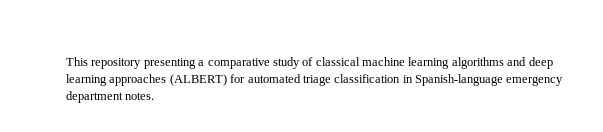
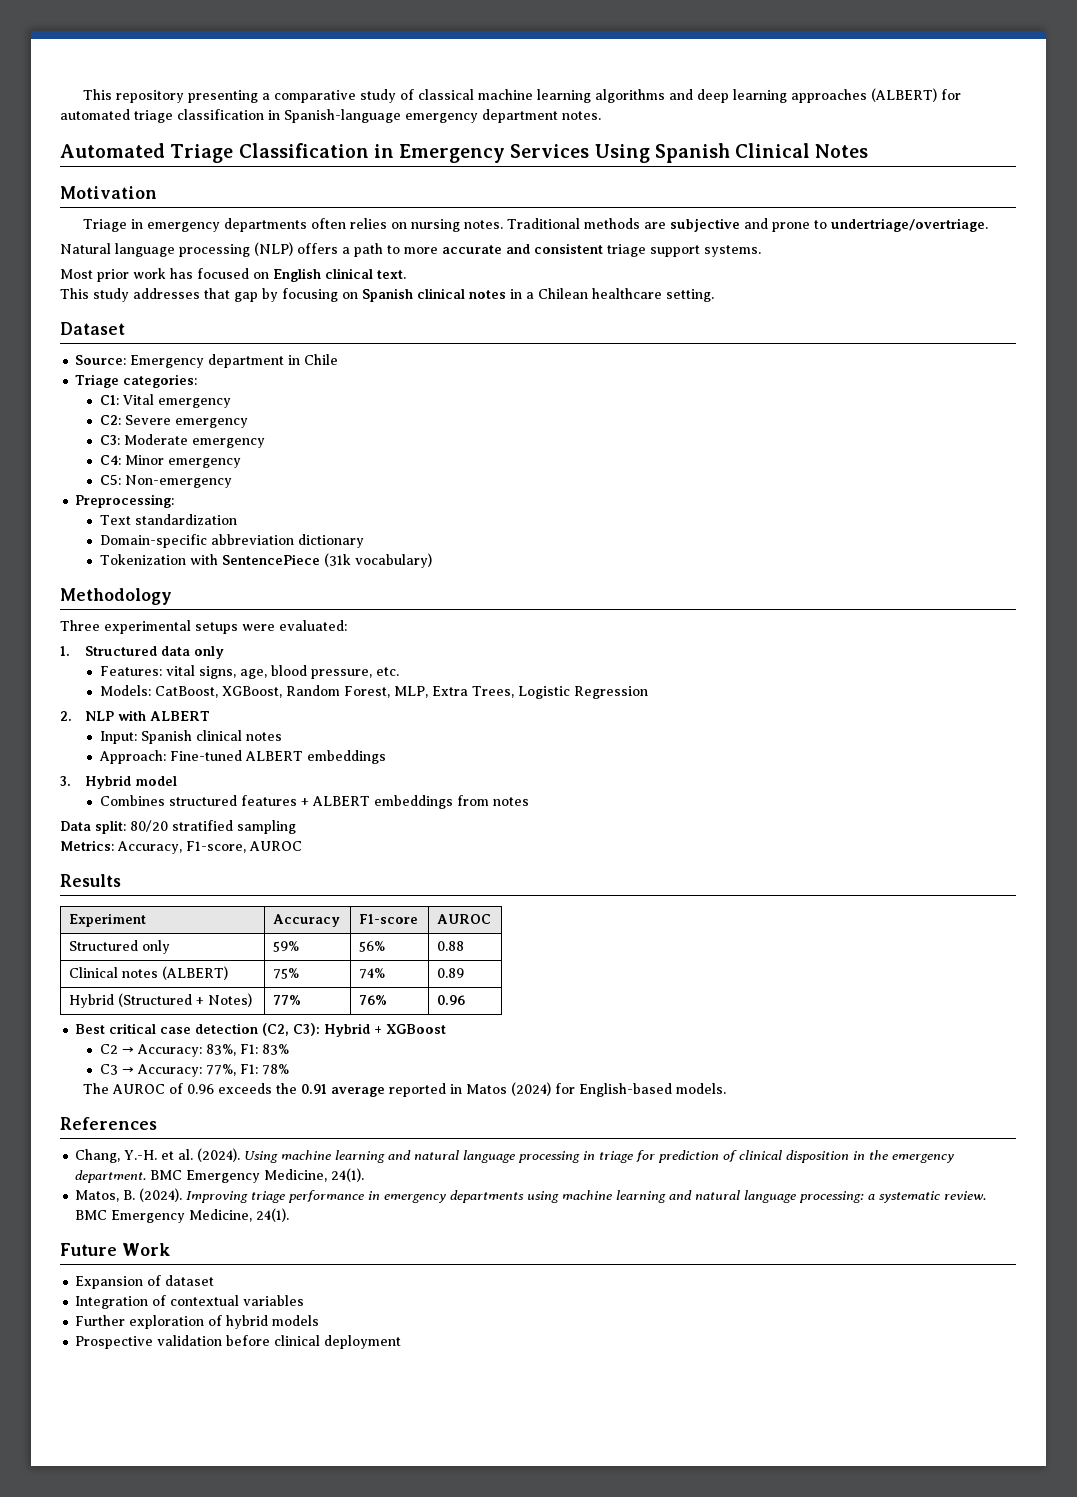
+ Automated Triage Classification in Emergency Services Using Spanish Clinical Notes
+ Motivation
+ Triage in emergency departments often relies on nursing notes. Traditional methods are subjective and prone to undertriage/overtriage.
+ Natural language processing (NLP) offers a path to more accurate and consistent triage support systems.
+ Most prior work has focused on English clinical text.
+ This study addresses that gap by focusing on Spanish clinical notes in a Chilean healthcare setting.
+ Dataset
+ Source: Emergency department in Chile
+ Triage categories:
+ C1: Vital emergency
+ C2: Severe emergency
+ C3: Moderate emergency
+ C4: Minor emergency
+ C5: Non-emergency
+ Preprocessing:
+ Text standardization
+ Domain-specific abbreviation dictionary
+ Tokenization with SentencePiece (31k vocabulary)
+ Methodology
+ Three experimental setups were evaluated:
+ 1. Structured data only
+ Features: vital signs, age, blood pressure, etc.
+ Models: CatBoost, XGBoost, Random Forest, MLP, Extra Trees, Logistic Regression
+ 2. NLP with ALBERT
+ Input: Spanish clinical notes
+ Approach: Fine-tuned ALBERT embeddings
+ 3. Hybrid model
+ Combines structured features + ALBERT embeddings from notes
+ Data split: 80/20 stratified sampling
+ Metrics: Accuracy, F1-score, AUROC
+ Results
+ Experiment | Accuracy | F1-score | AUROC
+ Structured only | 59% | 56% | 0.88
+ Clinical notes (ALBERT) | 75% | 74% | 0.89
+ Hybrid (Structured + Notes) | 77% | 76% | 0.96
+ Best critical case detection (C2, C3): Hybrid + XGBoost
+ C2 → Accuracy: 83%, F1: 83%
+ C3 → Accuracy: 77%, F1: 78%
+ The AUROC of 0.96 exceeds the 0.91 average reported in Matos (2024) for English-based models.
+ References
+ Chang, Y.-H. et al. (2024). Using machine learning and natural language processing in triage for prediction of clinical disposition in the emergency department. BMC Emergency Medicine, 24(1).
+ Matos, B. (2024). Improving triage performance in emergency departments using machine learning and natural language processing: a systematic review. BMC Emergency Medicine, 24(1).
+ Future Work
+ Expansion of dataset
+ Integration of contextual variables
+ Further exploration of hybrid models
+ Prospective validation before clinical deployment

